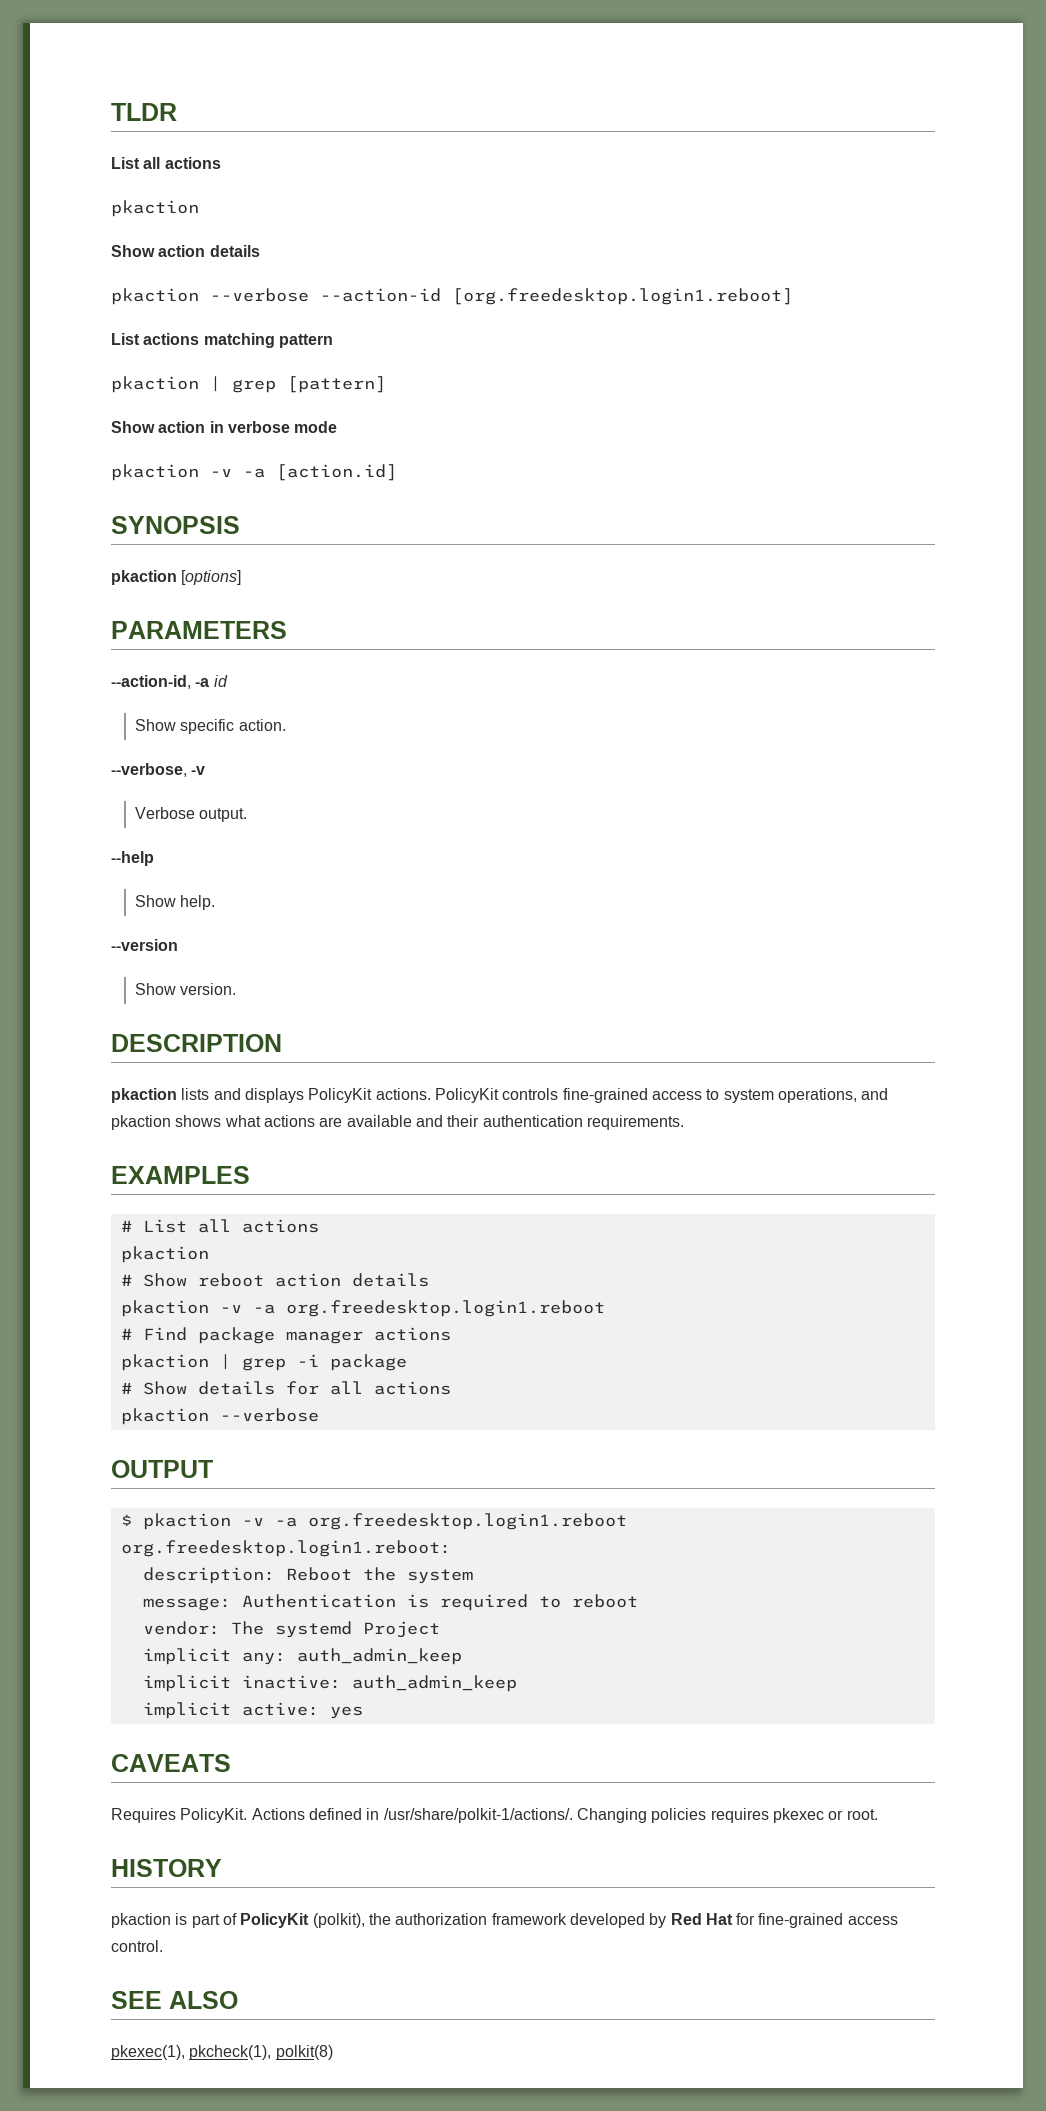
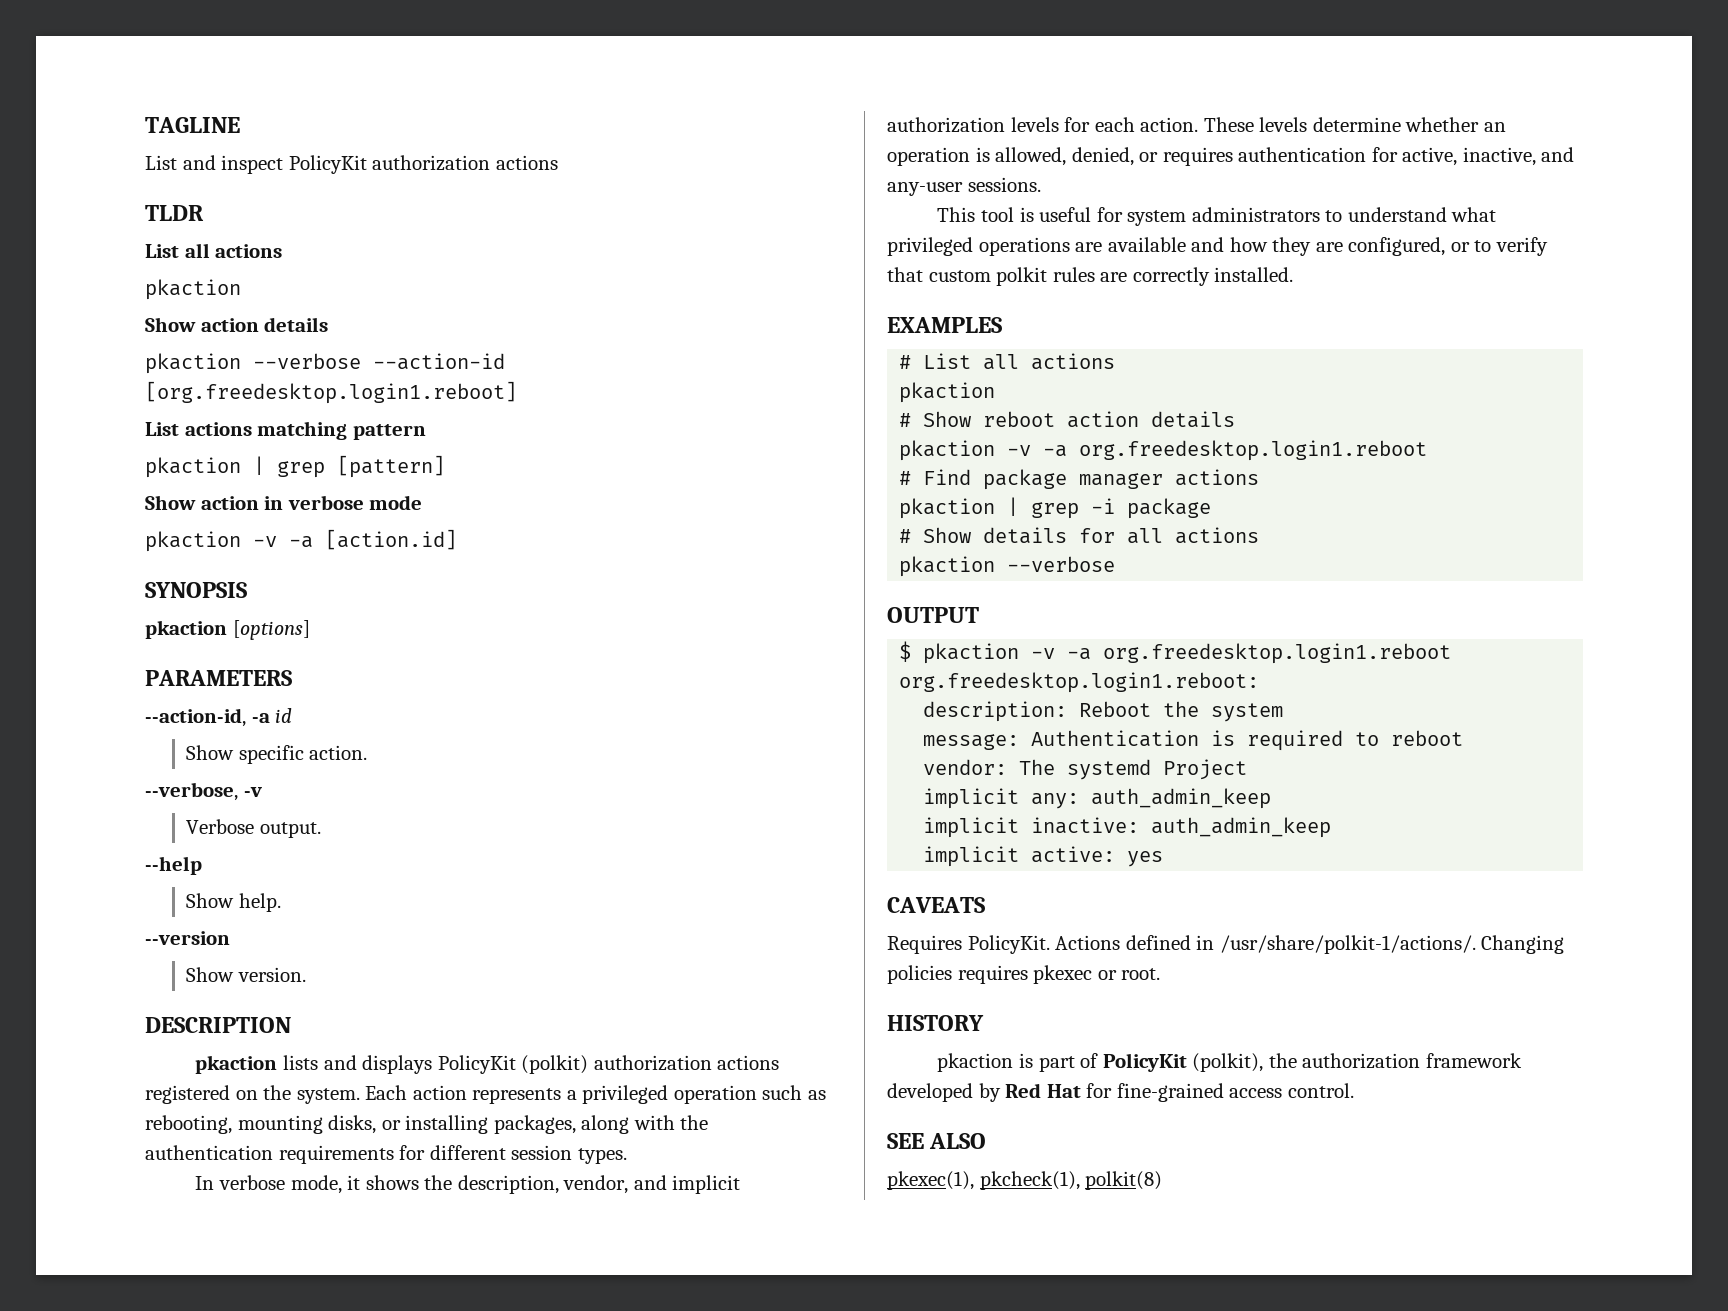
+ TAGLINE
+ List and inspect PolicyKit authorization actions
- pkaction lists and displays PolicyKit actions. PolicyKit controls fine-grained access to system operations, and pkaction shows what actions are available and their authentication requirements.
+ pkaction lists and displays PolicyKit (polkit) authorization actions registered on the system. Each action represents a privileged operation such as rebooting, mounting disks, or installing packages, along with the authentication requirements for different session types.
+ In verbose mode, it shows the description, vendor, and implicit authorization levels for each action. These levels determine whether an operation is allowed, denied, or requires authentication for active, inactive, and any-user sessions.
+ This tool is useful for system administrators to understand what privileged operations are available and how they are configured, or to verify that custom polkit rules are correctly installed.

